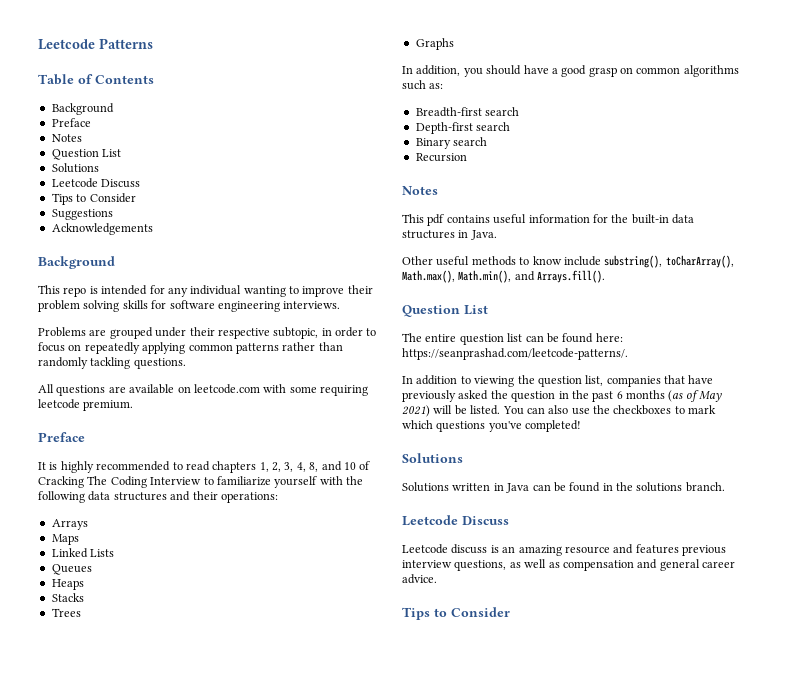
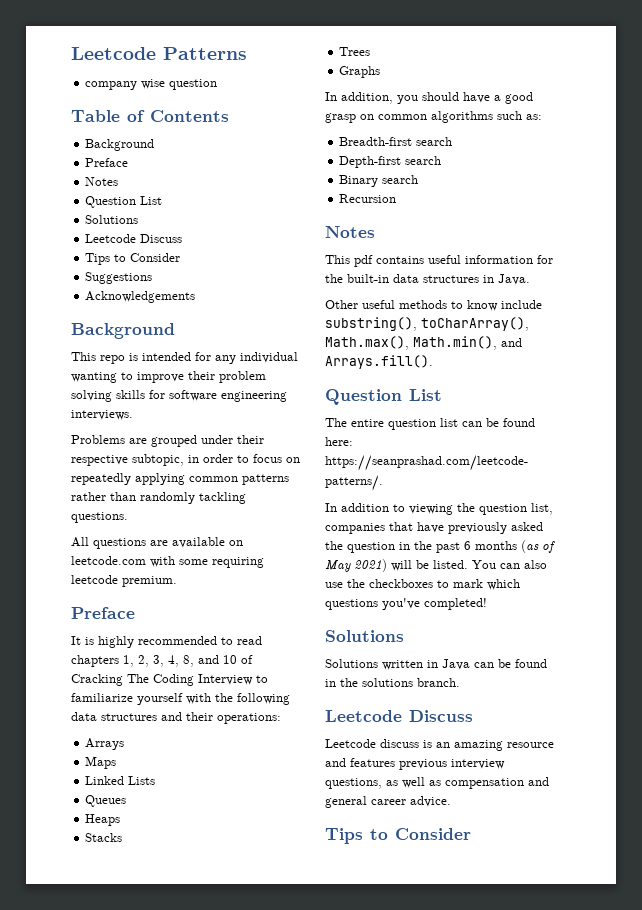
+ company wise question

